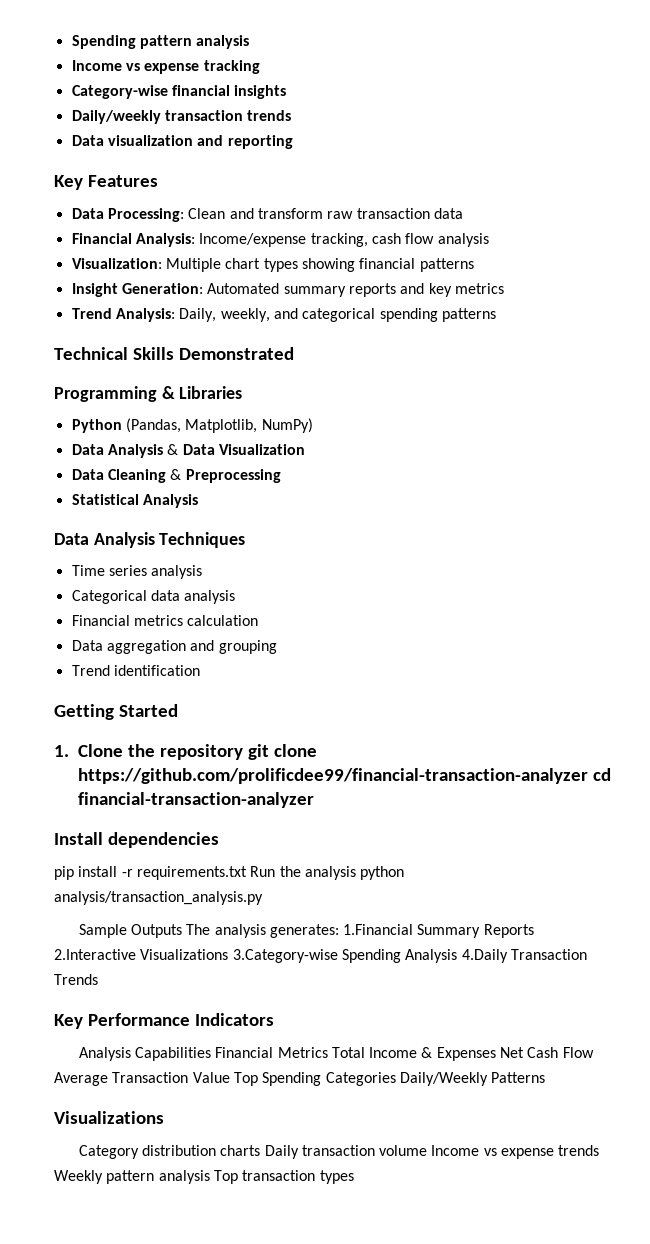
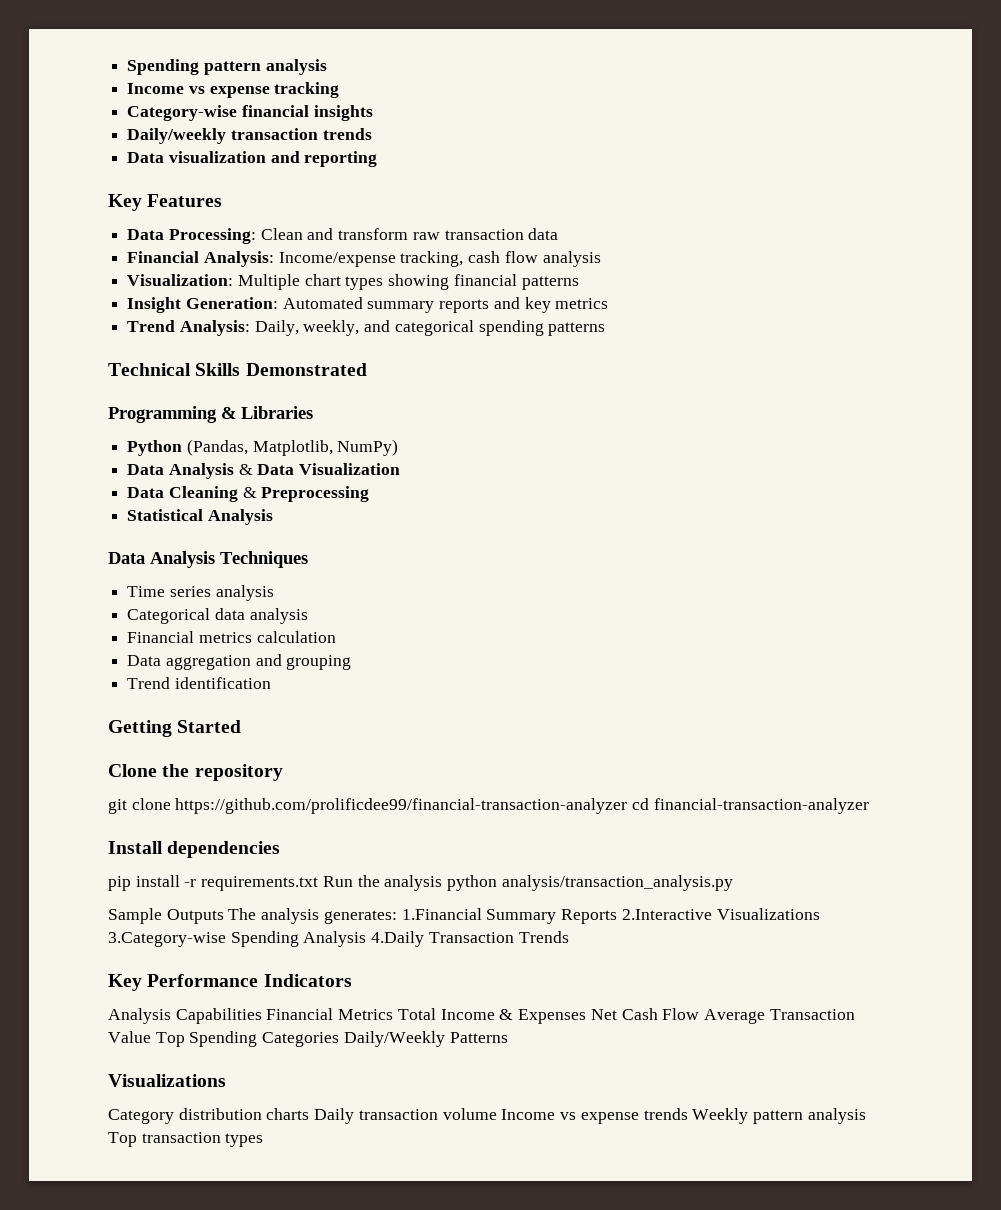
- 1. Clone the repository git clone https://github.com/prolificdee99/financial-transaction-analyzer cd financial-transaction-analyzer
+ Clone the repository
+ git clone https://github.com/prolificdee99/financial-transaction-analyzer cd financial-transaction-analyzer

